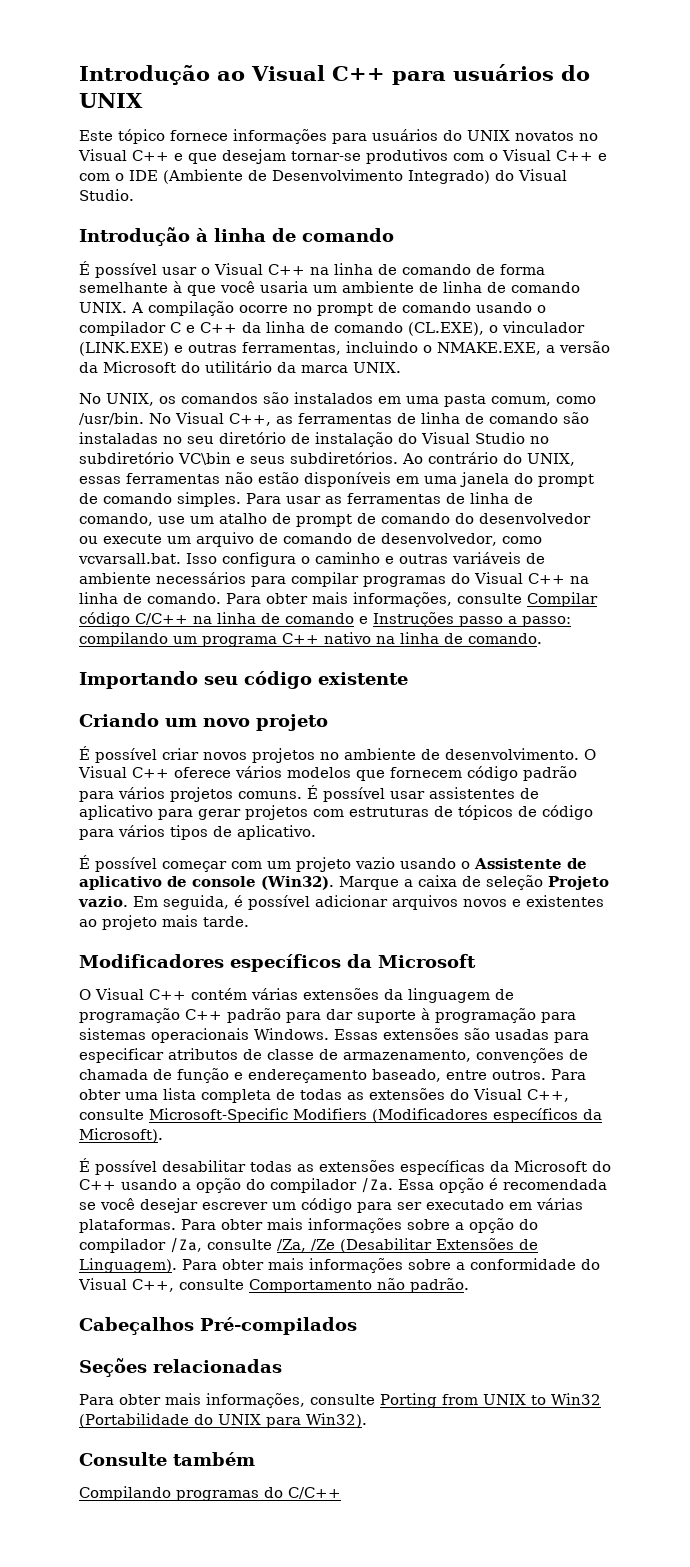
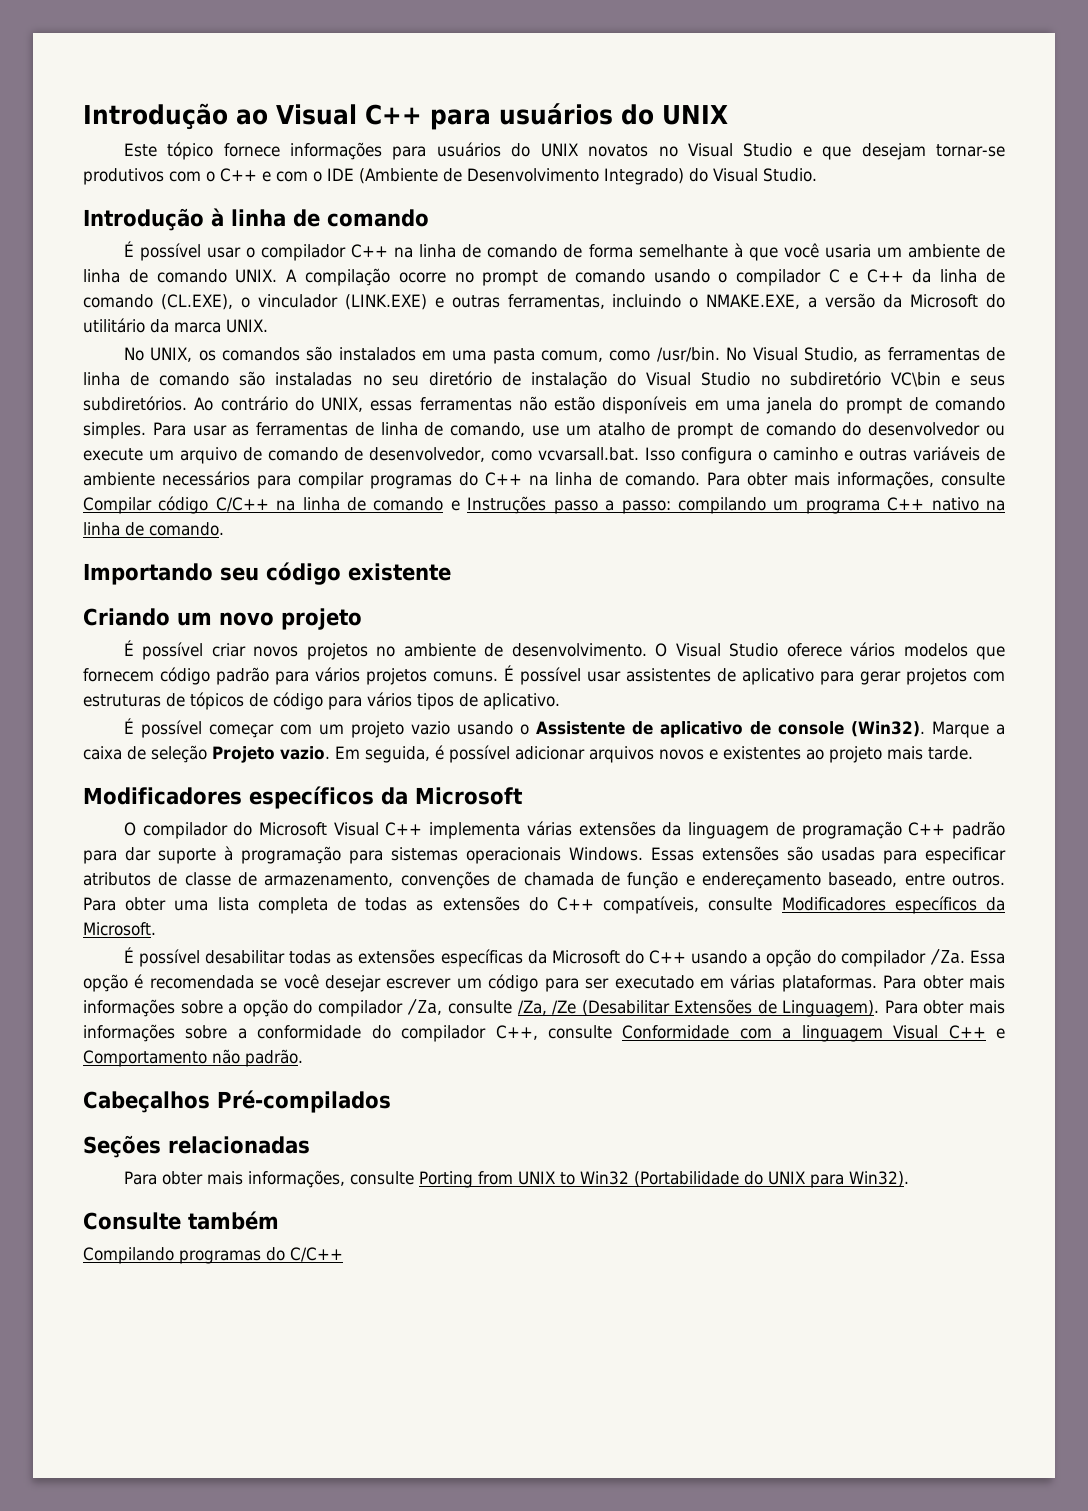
- Este tópico fornece informações para usuários do UNIX novatos no Visual C++ e que desejam tornar-se produtivos com o Visual C++ e com o IDE (Ambiente de Desenvolvimento Integrado) do Visual Studio.
+ Este tópico fornece informações para usuários do UNIX novatos no Visual Studio e que desejam tornar-se produtivos com o C++ e com o IDE (Ambiente de Desenvolvimento Integrado) do Visual Studio.
- É possível usar o Visual C++ na linha de comando de forma semelhante à que você usaria um ambiente de linha de comando UNIX.
+ É possível usar o compilador C++ na linha de comando de forma semelhante à que você usaria um ambiente de linha de comando UNIX.
- No Visual C++, as ferramentas de linha de comando são instaladas no seu diretório de instalação do Visual Studio no subdiretório VC\bin e seus subdiretórios.
+ No Visual Studio, as ferramentas de linha de comando são instaladas no seu diretório de instalação do Visual Studio no subdiretório VC\bin e seus subdiretórios.
- Para usar as ferramentas de linha de comando, use um atalho de prompt de comando do desenvolvedor ou execute um arquivo de comando de desenvolvedor, como vcvarsall.bat. Isso configura o caminho e outras variáveis de ambiente necessários para compilar programas do Visual C++ na linha de comando.
+ Para usar as ferramentas de linha de comando, use um atalho de prompt de comando do desenvolvedor ou execute um arquivo de comando de desenvolvedor, como vcvarsall.bat. Isso configura o caminho e outras variáveis de ambiente necessários para compilar programas do C++ na linha de comando.
- O Visual C++ oferece vários modelos que fornecem código padrão para vários projetos comuns.
+ O Visual Studio oferece vários modelos que fornecem código padrão para vários projetos comuns.
- O Visual C++ contém várias extensões da linguagem de programação C++ padrão para dar suporte à programação para sistemas operacionais Windows.
+ O compilador do Microsoft Visual C++ implementa várias extensões da linguagem de programação C++ padrão para dar suporte à programação para sistemas operacionais Windows.
- Para obter uma lista completa de todas as extensões do Visual C++, consulte Microsoft-Specific Modifiers (Modificadores específicos da Microsoft).
+ Para obter uma lista completa de todas as extensões do C++ compatíveis, consulte Modificadores específicos da Microsoft.
- Para obter mais informações sobre a conformidade do Visual C++, consulte Comportamento não padrão.
+ Para obter mais informações sobre a conformidade do compilador C++, consulte Conformidade com a linguagem Visual C++ e Comportamento não padrão.

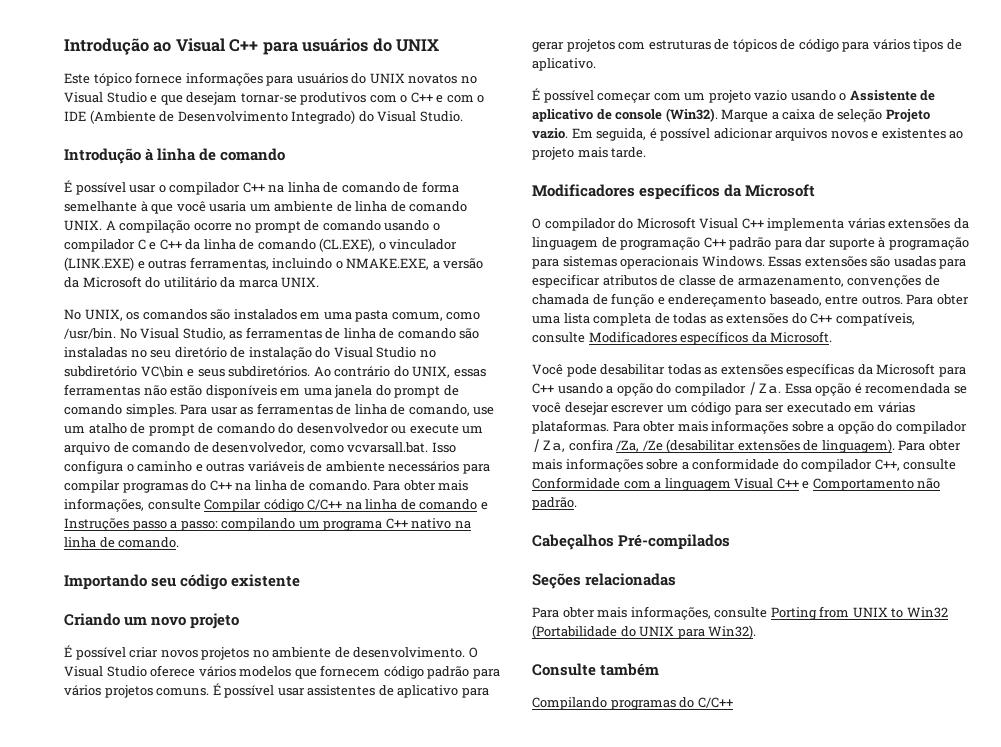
- É possível desabilitar todas as extensões específicas da Microsoft do C++ usando a opção do compilador /Za.
+ Você pode desabilitar todas as extensões específicas da Microsoft para C++ usando a opção do compilador /Za.
- Para obter mais informações sobre a opção do compilador /Za, consulte /Za, /Ze (Desabilitar Extensões de Linguagem).
+ Para obter mais informações sobre a opção do compilador /Za, confira /Za, /Ze (desabilitar extensões de linguagem).

